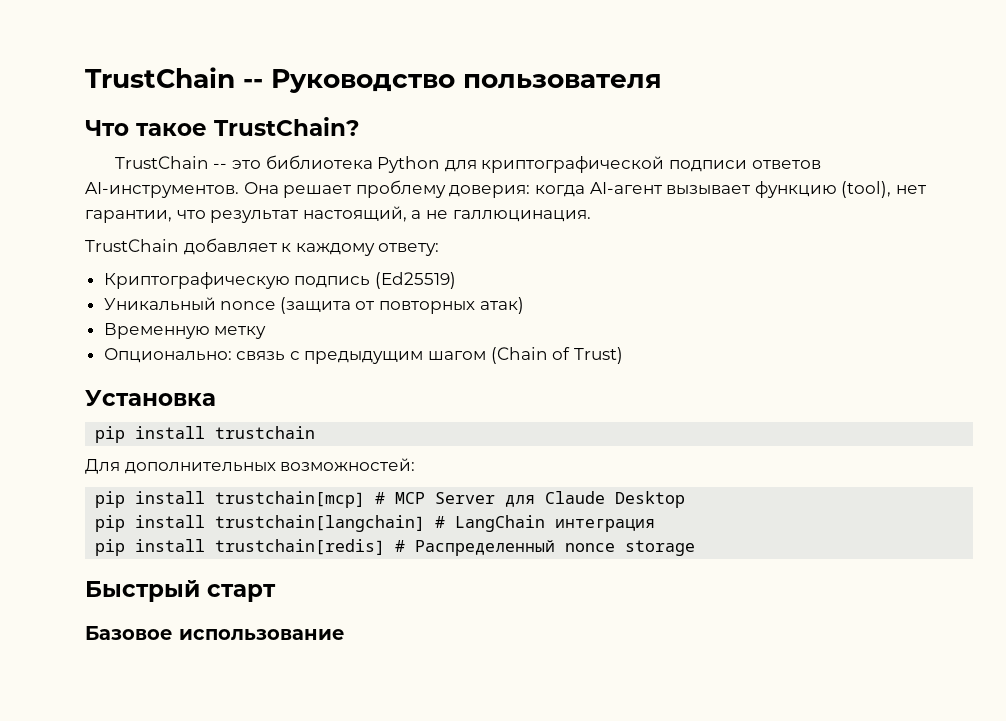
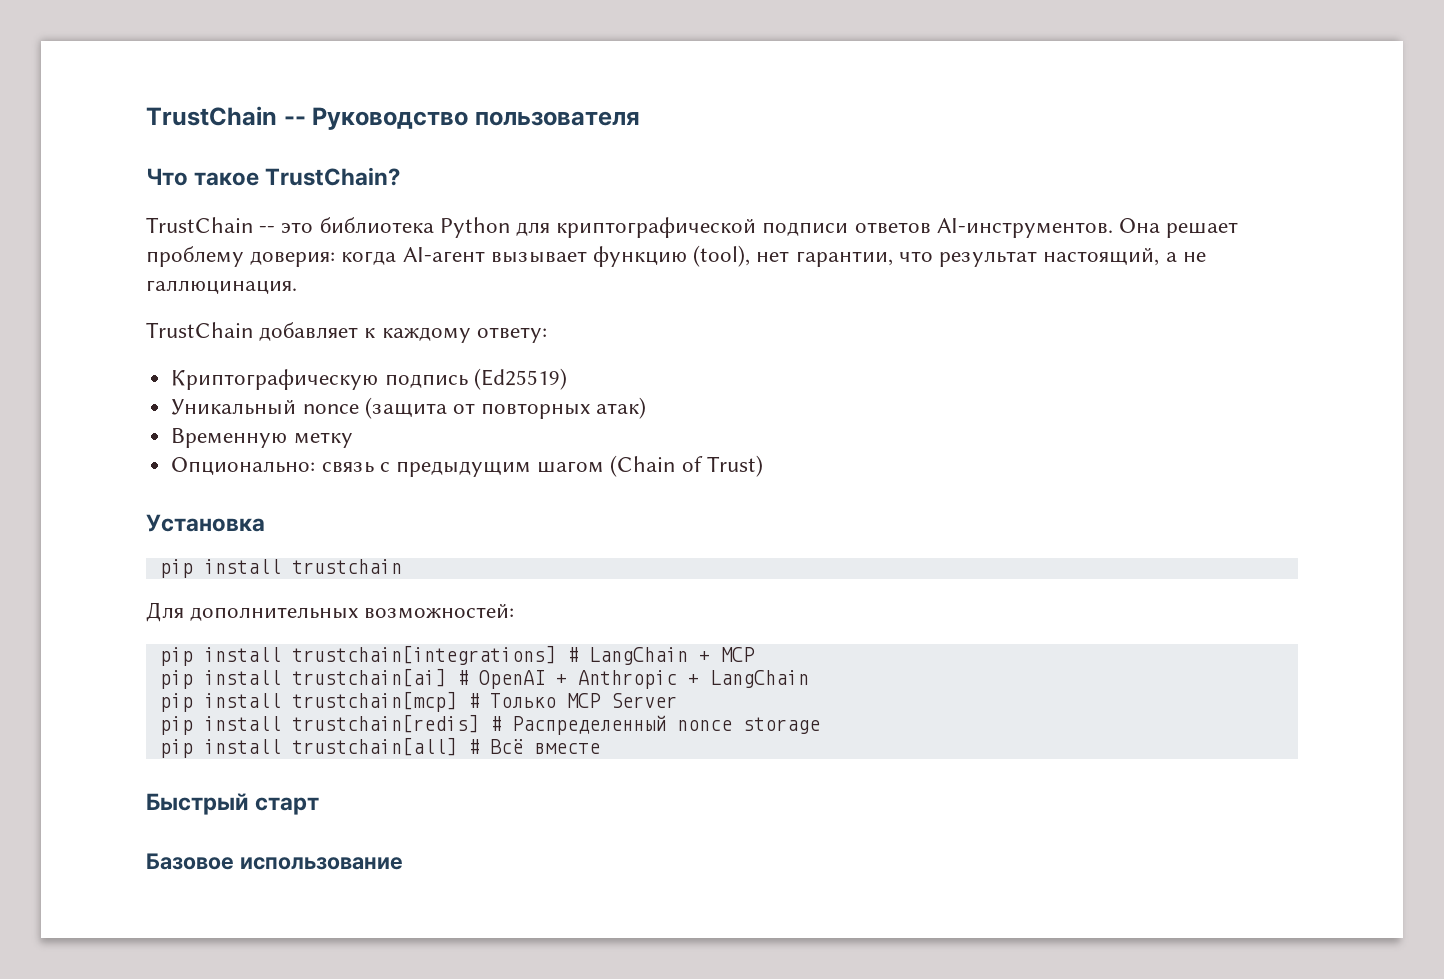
- pip install trustchain[mcp] # MCP Server для Claude Desktop
- pip install trustchain[langchain] # LangChain интеграция
+ pip install trustchain[integrations] # LangChain + MCP
+ pip install trustchain[ai] # OpenAI + Anthropic + LangChain
+ pip install trustchain[mcp] # Только MCP Server
+ pip install trustchain[all] # Всё вместе

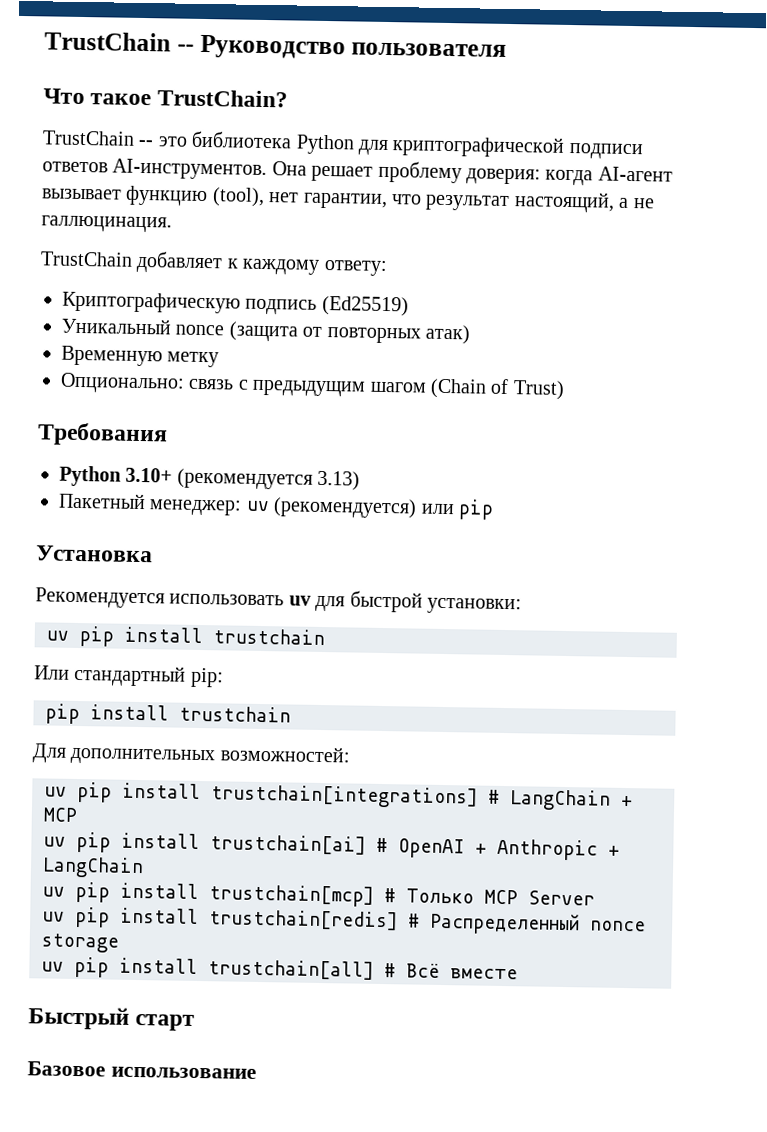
+ Требования
+ Python 3.10+ (рекомендуется 3.13)
+ Пакетный менеджер: uv (рекомендуется) или pip
  Установка
+ Рекомендуется использовать uv для быстрой установки:
+ uv pip install trustchain
+ Или стандартный pip:
- pip install trustchain[integrations] # LangChain + MCP
+ uv pip install trustchain[integrations] # LangChain + MCP
- pip install trustchain[ai] # OpenAI + Anthropic + LangChain
+ uv pip install trustchain[ai] # OpenAI + Anthropic + LangChain
- pip install trustchain[mcp] # Только MCP Server
+ uv pip install trustchain[mcp] # Только MCP Server
- pip install trustchain[redis] # Распределенный nonce storage
+ uv pip install trustchain[redis] # Распределенный nonce storage
- pip install trustchain[all] # Всё вместе
+ uv pip install trustchain[all] # Всё вместе

